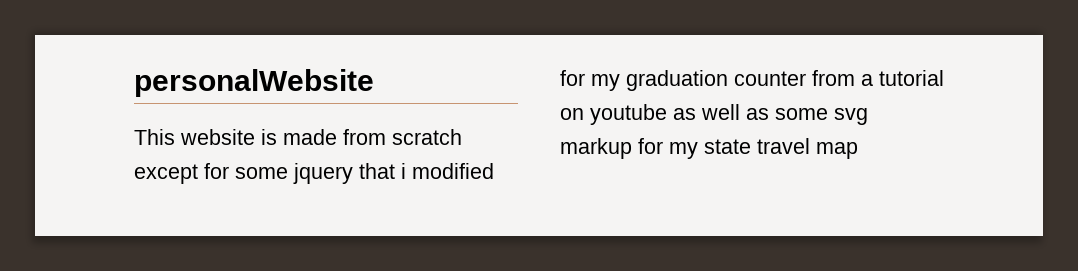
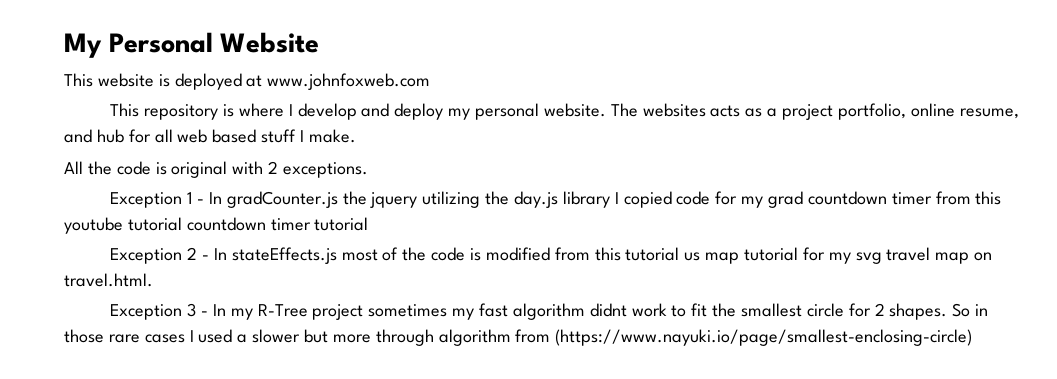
- personalWebsite
+ My Personal Website
- This website is made from scratch except for some jquery that i modified for my graduation counter from a tutorial on youtube as well as some svg markup for my state travel map
+ This website is deployed at www.johnfoxweb.com
+ This repository is where I develop and deploy my personal website. The websites acts as a project portfolio, online resume, and hub for all web based stuff I make.
+ All the code is original with 2 exceptions.
+ Exception 1 - In gradCounter.js the jquery utilizing the day.js library I copied code for my grad countdown timer from this youtube tutorial countdown timer tutorial
+ Exception 2 - In stateEffects.js most of the code is modified from this tutorial us map tutorial for my svg travel map on travel.html.
+ Exception 3 - In my R-Tree project sometimes my fast algorithm didnt work to fit the smallest circle for 2 shapes. So in those rare cases I used a slower but more through algorithm from (https://www.nayuki.io/page/smallest-enclosing-circle)

